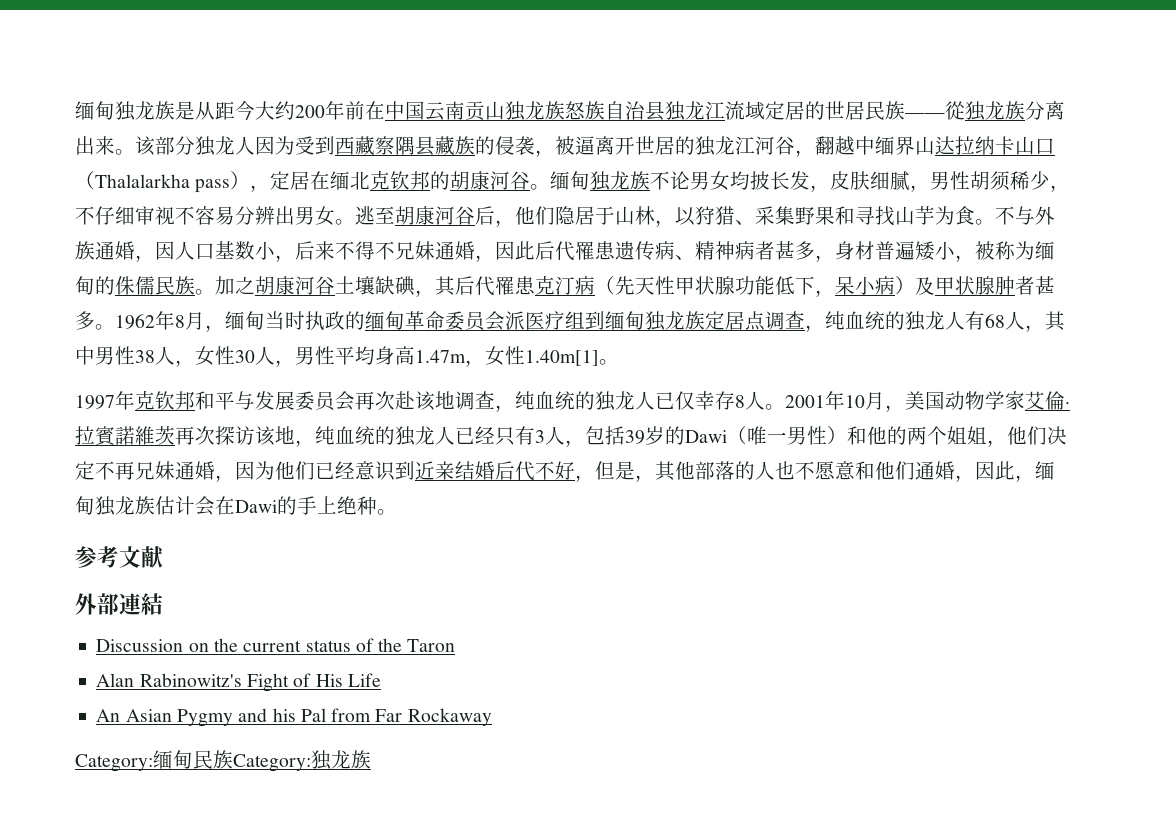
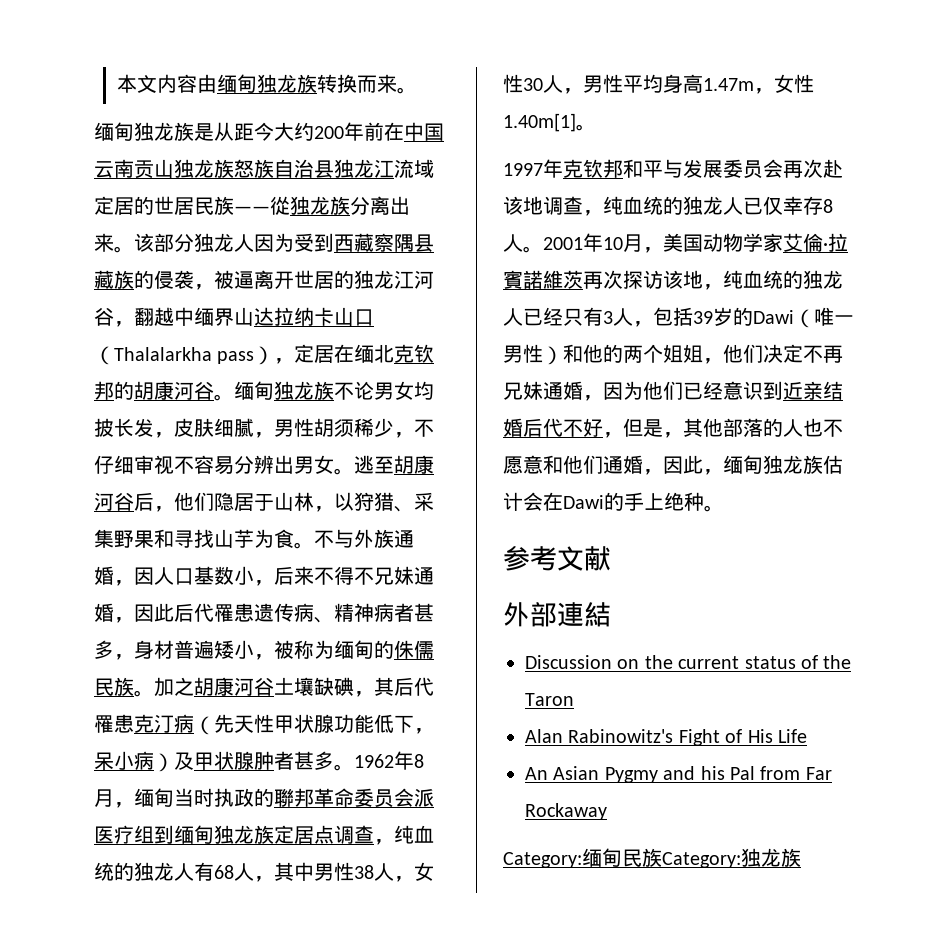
+ 本文内容由缅甸独龙族转换而来。
- 1962年8月，缅甸当时执政的缅甸革命委员会派医疗组到缅甸独龙族定居点调查，纯血统的独龙人有68人，其中男性38人，女性30人，男性平均身高1.47m，女性1.40m[1]。
+ 1962年8月，缅甸当时执政的聯邦革命委员会派医疗组到缅甸独龙族定居点调查，纯血统的独龙人有68人，其中男性38人，女性30人，男性平均身高1.47m，女性1.40m[1]。

